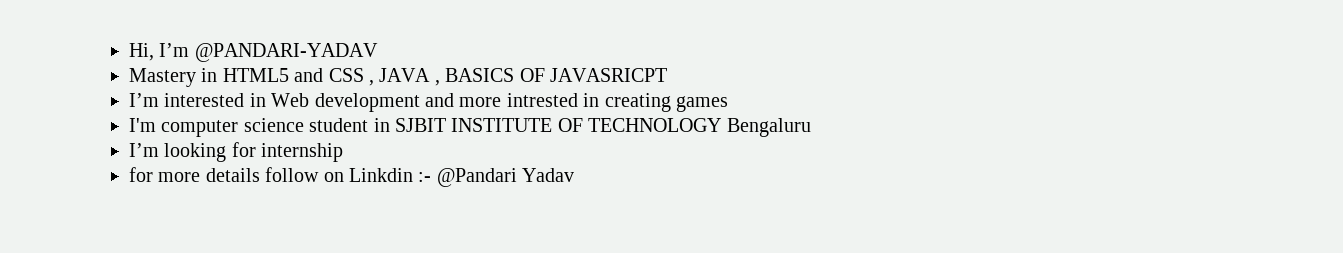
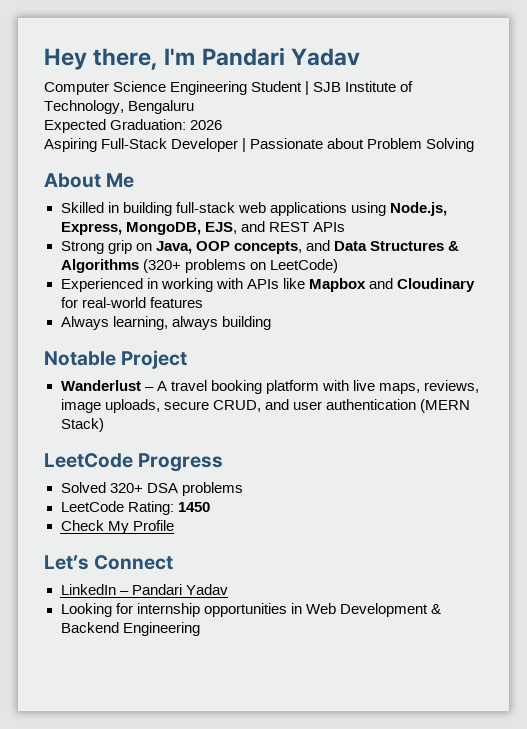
- Hi, I’m @PANDARI-YADAV
- Mastery in HTML5 and CSS , JAVA , BASICS OF JAVASRICPT
- I’m interested in Web development and more intrested in creating games
- I'm computer science student in SJBIT INSTITUTE OF TECHNOLOGY Bengaluru
- I’m looking for internship
- for more details follow on Linkdin :- @Pandari Yadav
+ Hey there, I'm Pandari Yadav
+ Computer Science Engineering Student | SJB Institute of Technology, Bengaluru
+ Expected Graduation: 2026
+ Aspiring Full-Stack Developer | Passionate about Problem Solving
+ About Me
+ Skilled in building full-stack web applications using Node.js, Express, MongoDB, EJS, and REST APIs
+ Strong grip on Java, OOP concepts, and Data Structures & Algorithms (320+ problems on LeetCode)
+ Experienced in working with APIs like Mapbox and Cloudinary for real-world features
+ Always learning, always building
+ Notable Project
+ Wanderlust – A travel booking platform with live maps, reviews, image uploads, secure CRUD, and user authentication (MERN Stack)
+ LeetCode Progress
+ Solved 320+ DSA problems
+ LeetCode Rating: 1450
+ Check My Profile
+ Let’s Connect
+ LinkedIn – Pandari Yadav
+ Looking for internship opportunities in Web Development & Backend Engineering

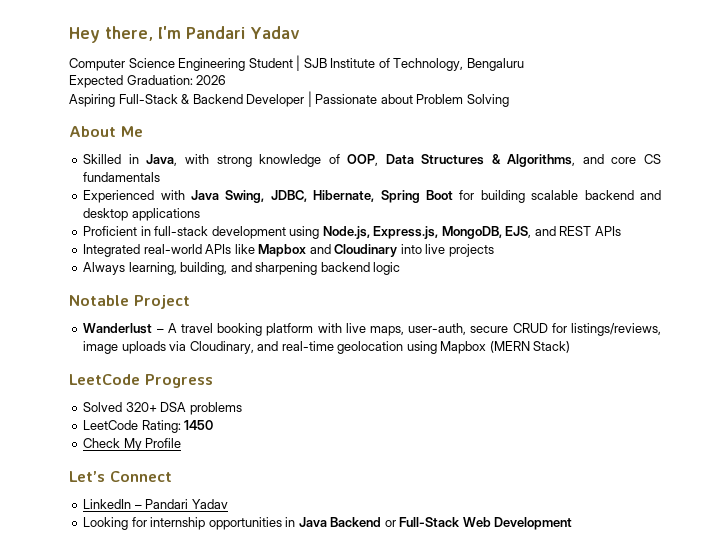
- Aspiring Full-Stack Developer | Passionate about Problem Solving
+ Aspiring Full-Stack & Backend Developer | Passionate about Problem Solving
- Skilled in building full-stack web applications using Node.js, Express, MongoDB, EJS, and REST APIs
+ Skilled in Java, with strong knowledge of OOP, Data Structures & Algorithms, and core CS fundamentals
+ Experienced with Java Swing, JDBC, Hibernate, Spring Boot for building scalable backend and desktop applications
+ Proficient in full-stack development using Node.js, Express.js, MongoDB, EJS, and REST APIs
- Strong grip on Java, OOP concepts, and Data Structures & Algorithms (320+ problems on LeetCode)
- Experienced in working with APIs like Mapbox and Cloudinary for real-world features
+ Integrated real-world APIs like Mapbox and Cloudinary into live projects
- Always learning, always building
+ Always learning, building, and sharpening backend logic
- Wanderlust – A travel booking platform with live maps, reviews, image uploads, secure CRUD, and user authentication (MERN Stack)
+ Wanderlust – A travel booking platform with live maps, user-auth, secure CRUD for listings/reviews, image uploads via Cloudinary, and real-time geolocation using Mapbox (MERN Stack)
- Looking for internship opportunities in Web Development & Backend Engineering
+ Looking for internship opportunities in Java Backend or Full-Stack Web Development

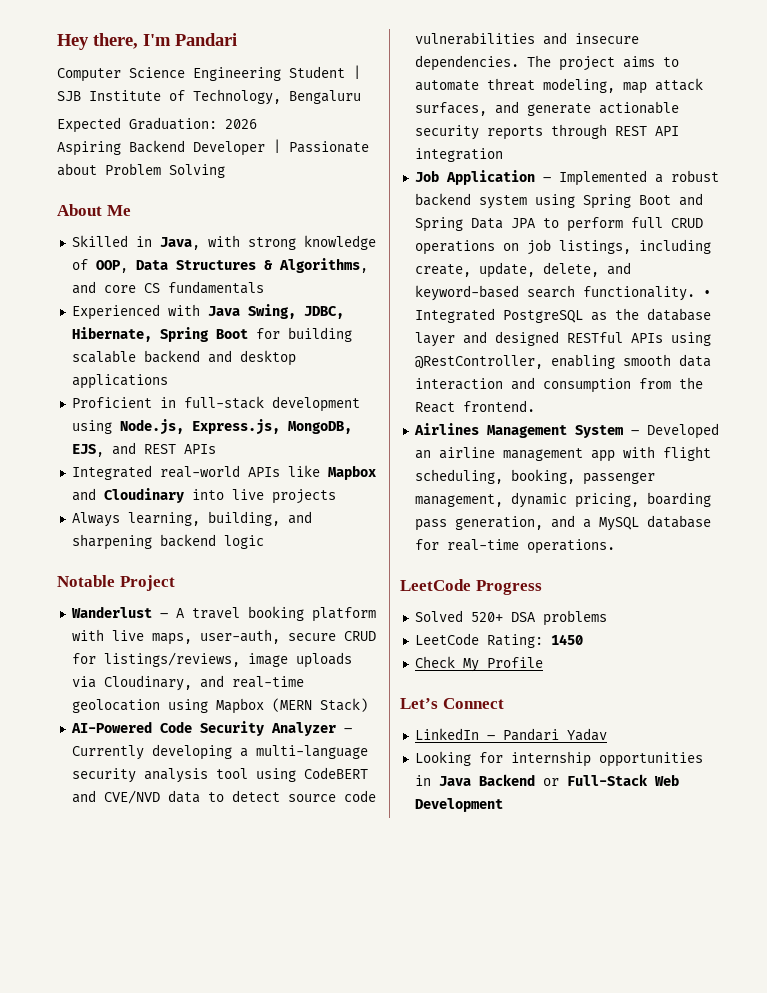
- Hey there, I'm Pandari Yadav
+ Hey there, I'm Pandari
- Aspiring Full-Stack & Backend Developer | Passionate about Problem Solving
+ Aspiring Backend Developer | Passionate about Problem Solving
+ AI-Powered Code Security Analyzer – Currently developing a multi-language security analysis tool using CodeBERT and CVE/NVD data to detect source code vulnerabilities and insecure dependencies. The project aims to automate threat modeling, map attack surfaces, and generate actionable security reports through REST API integration
+ Job Application – Implemented a robust backend system using Spring Boot and Spring Data JPA to perform full CRUD operations on job listings, including create, update, delete, and keyword-based search functionality. • Integrated PostgreSQL as the database layer and designed RESTful APIs using @RestController, enabling smooth data interaction and consumption from the React frontend.
+ Airlines Management System – Developed an airline management app with flight scheduling, booking, passenger management, dynamic pricing, boarding pass generation, and a MySQL database for real-time operations.
- Solved 320+ DSA problems
+ Solved 520+ DSA problems

